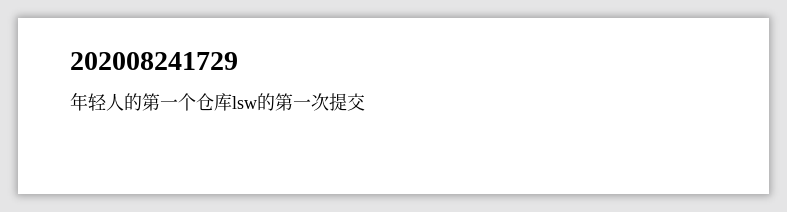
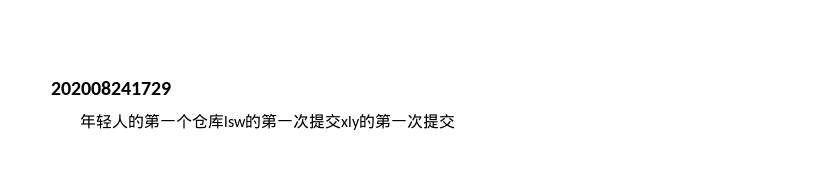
- 年轻人的第一个仓库lsw的第一次提交
+ 年轻人的第一个仓库lsw的第一次提交xly的第一次提交

